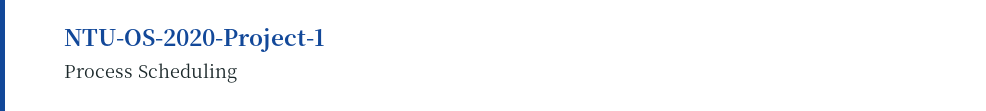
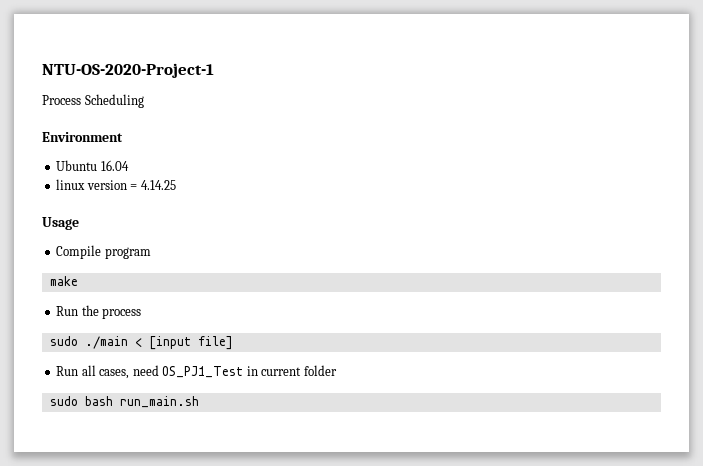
+ Environment
+ Ubuntu 16.04
+ linux version = 4.14.25
+ Usage
+ Compile program
+ make
+ Run the process
+ sudo ./main < [input file]
+ Run all cases, need OS_PJ1_Test in current folder
+ sudo bash run_main.sh

